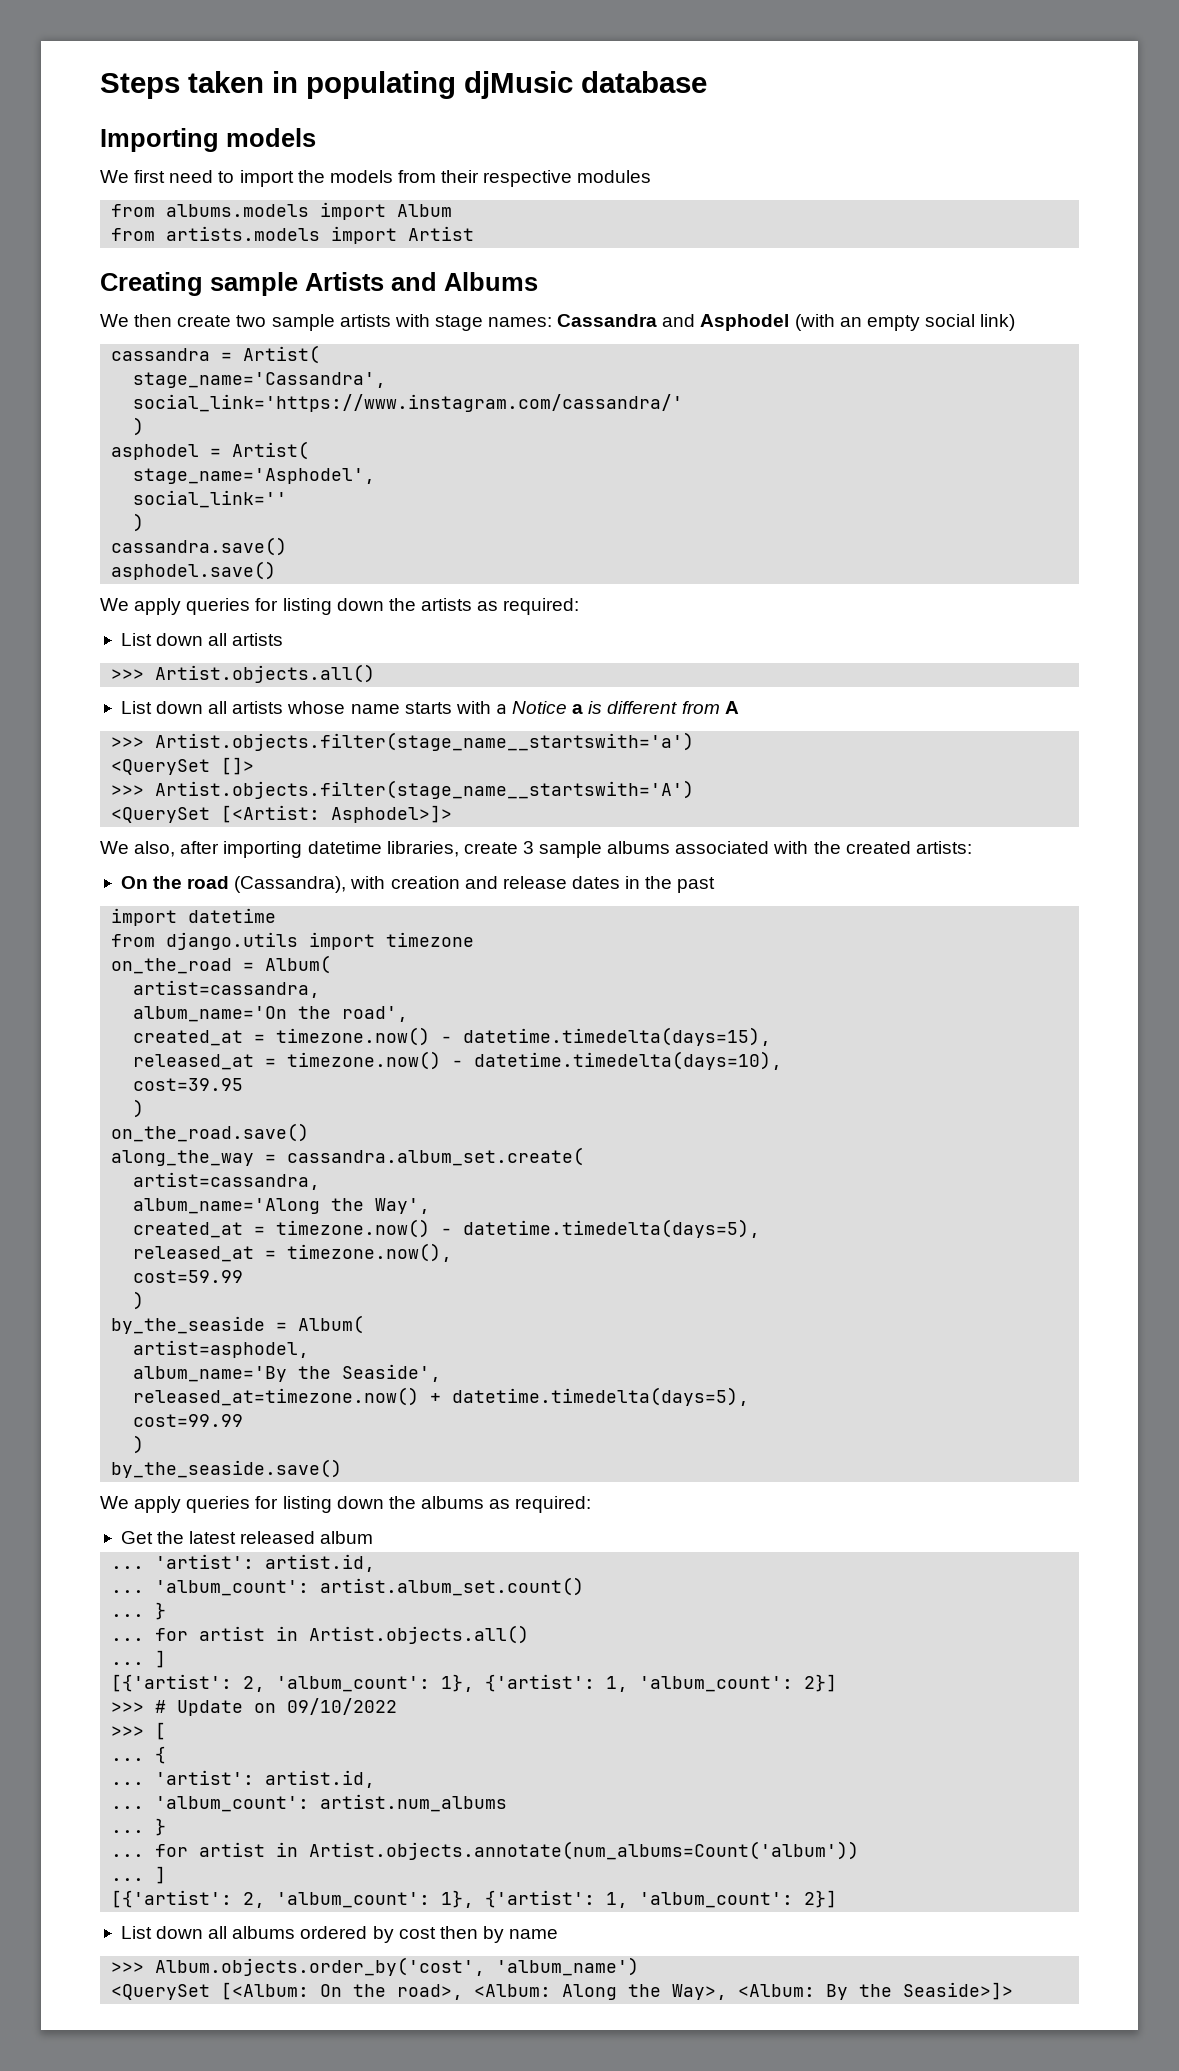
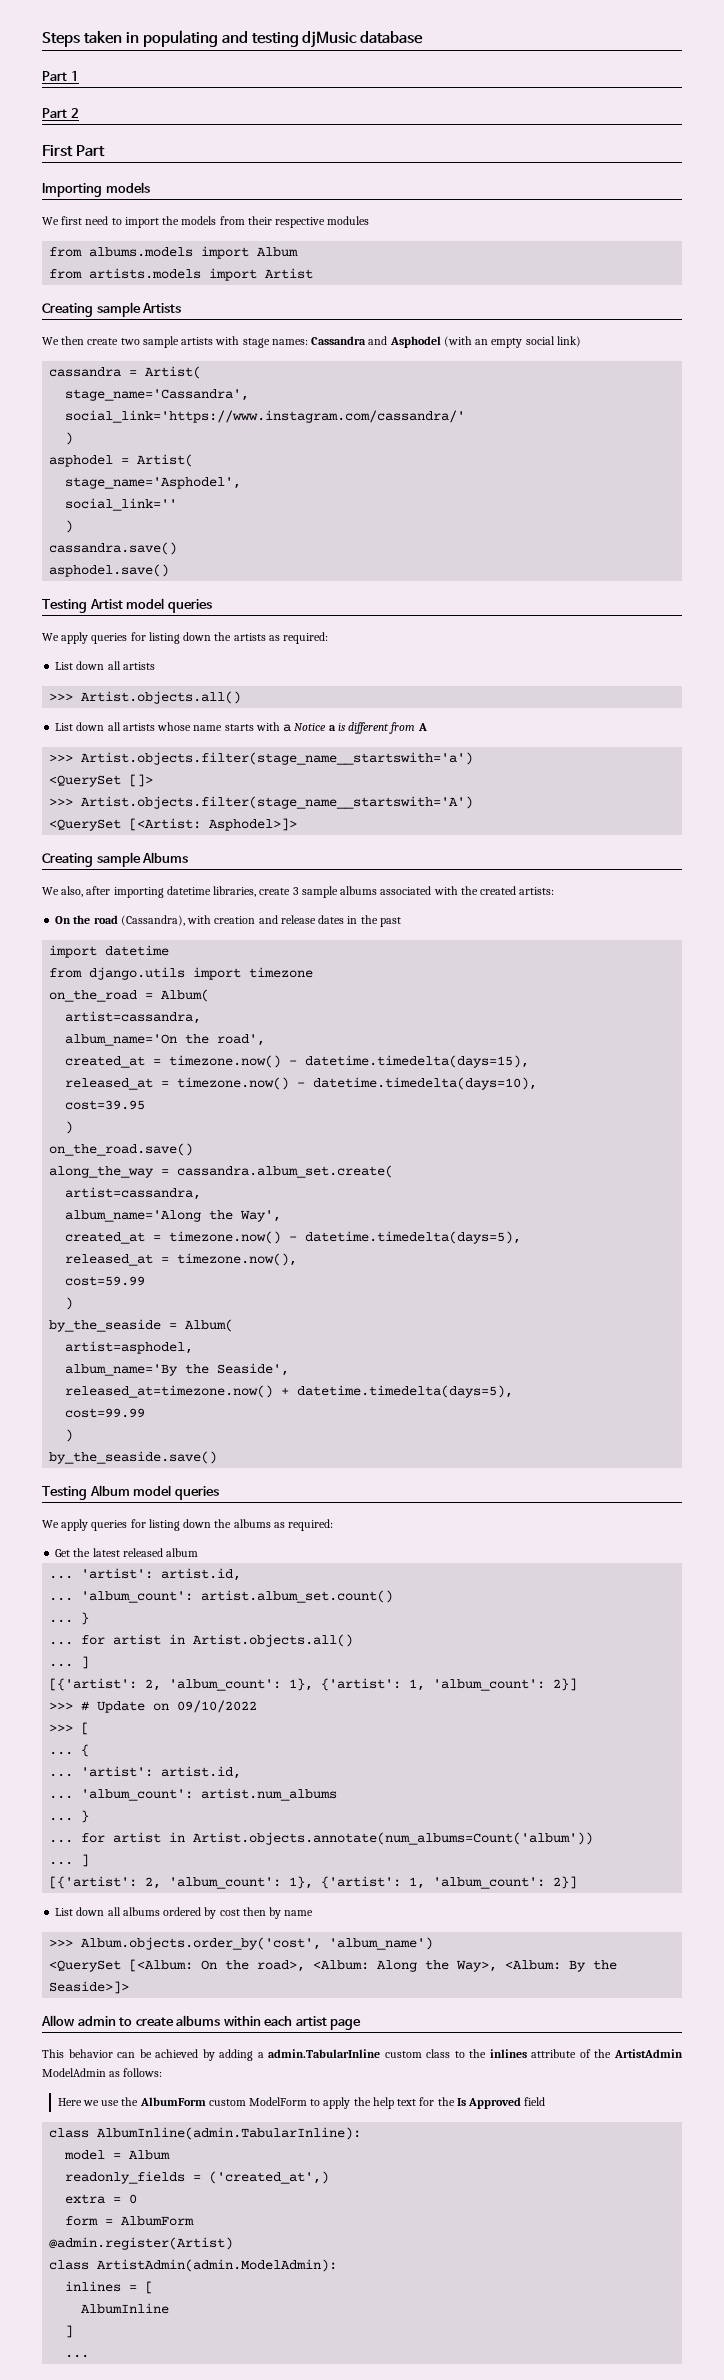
- Steps taken in populating djMusic database
+ Steps taken in populating and testing djMusic database
+ Part 1
+ Part 2
+ First Part
- Creating sample Artists and Albums
+ Creating sample Artists
+ Testing Artist model queries
+ Creating sample Albums
+ Testing Album model queries
+ Allow admin to create albums within each artist page
+ This behavior can be achieved by adding a admin.TabularInline custom class to the inlines attribute of the ArtistAdmin ModelAdmin as follows:
+ Here we use the AlbumForm custom ModelForm to apply the help text for the Is Approved field
+ class AlbumInline(admin.TabularInline):
+ model = Album
+ readonly_fields = ('created_at',)
+ extra = 0
+ form = AlbumForm
+ @admin.register(Artist)
+ class ArtistAdmin(admin.ModelAdmin):
+ inlines = [
+ AlbumInline
+ ]
+ ...

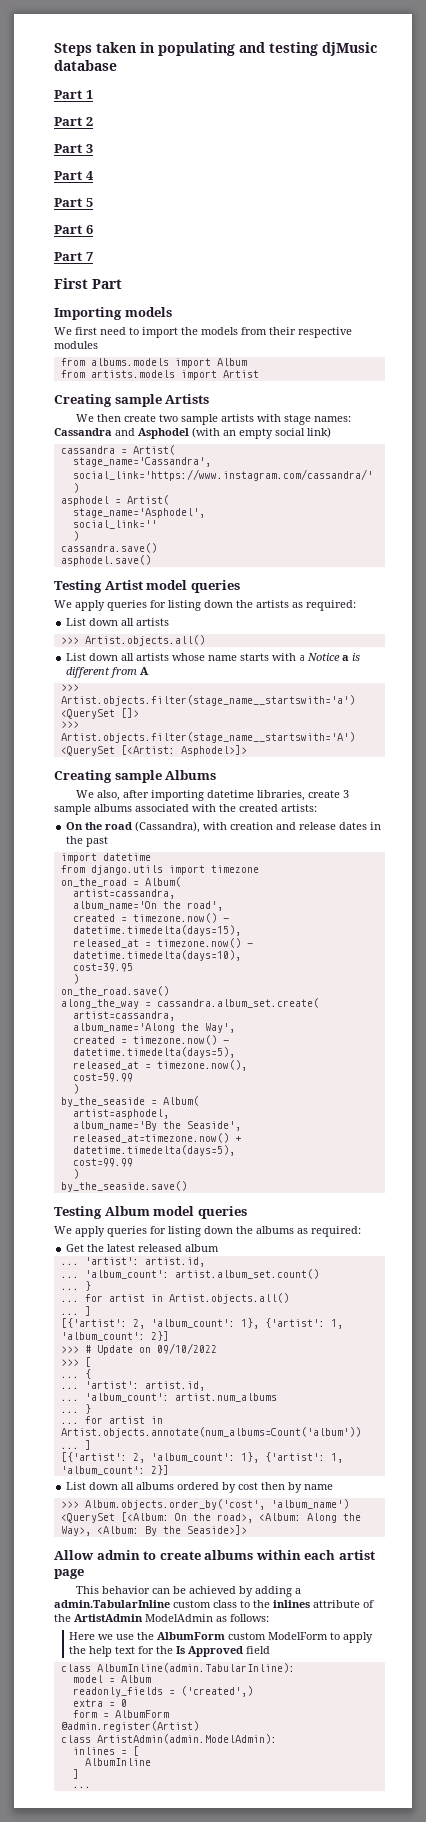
+ Part 3
+ Part 4
+ Part 5
+ Part 6
+ Part 7
- created_at = timezone.now() - datetime.timedelta(days=15),
+ created = timezone.now() - datetime.timedelta(days=15),
- created_at = timezone.now() - datetime.timedelta(days=5),
+ created = timezone.now() - datetime.timedelta(days=5),
- readonly_fields = ('created_at',)
+ readonly_fields = ('created',)

